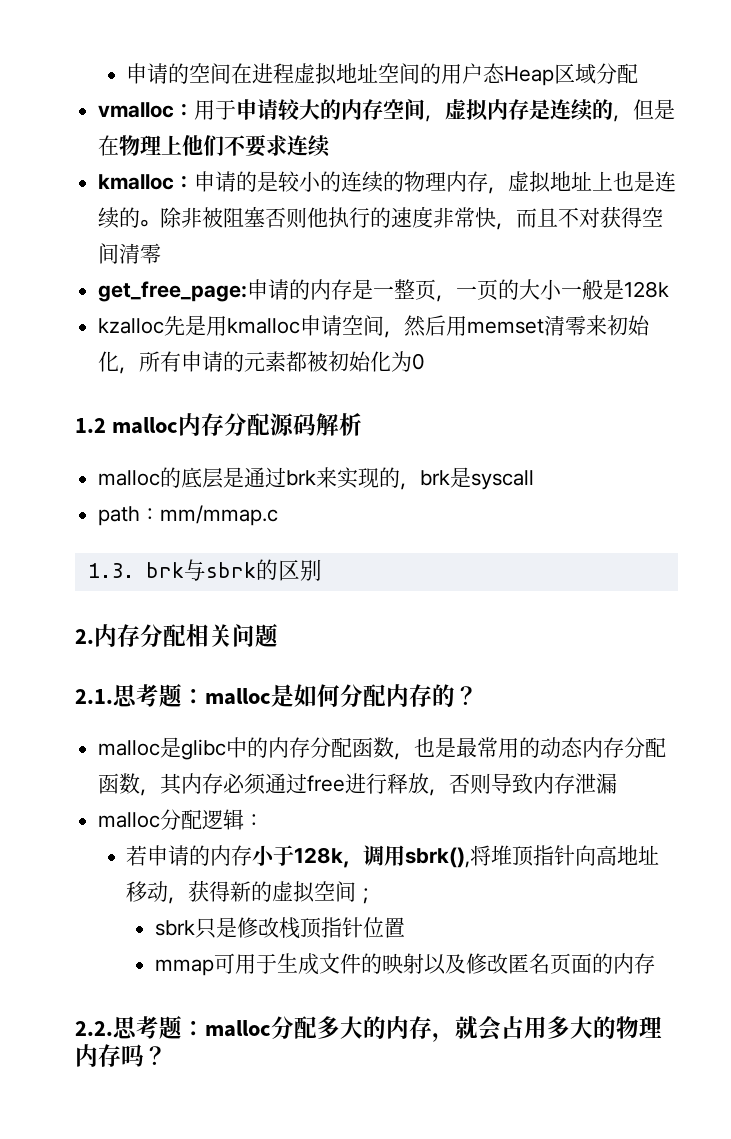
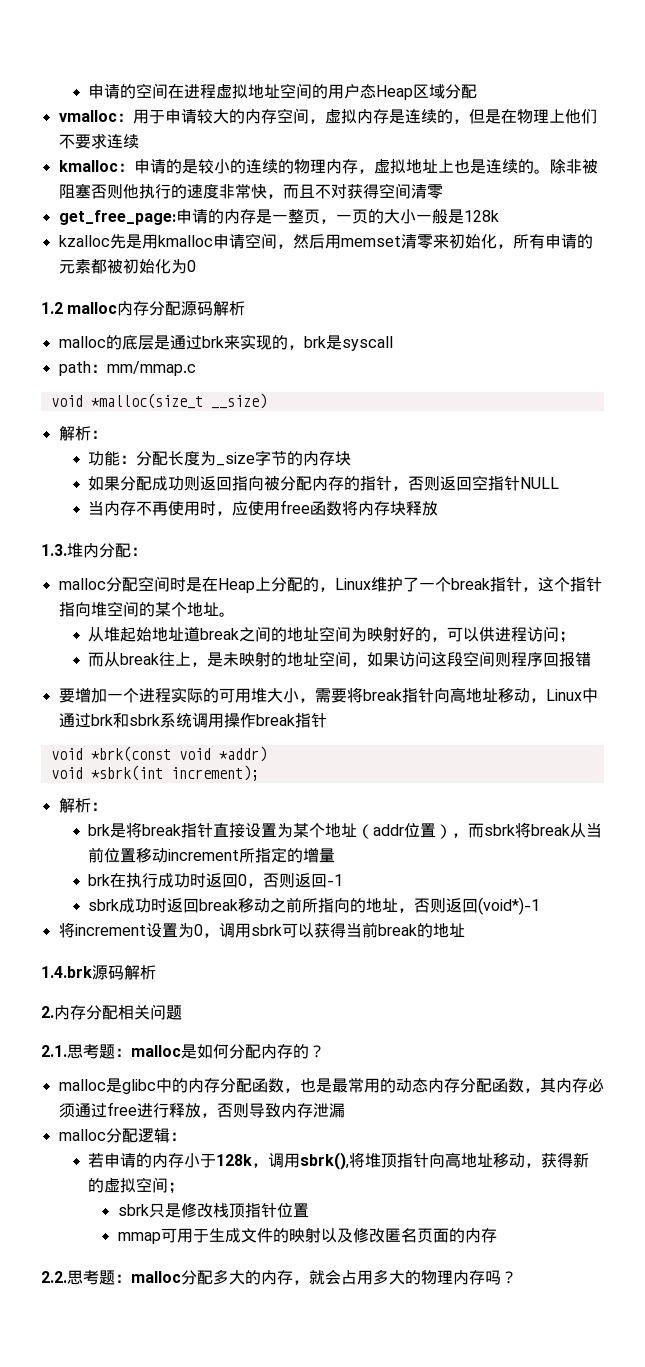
- 1.3. brk与sbrk的区别
+ void *malloc(size_t __size)
+ 解析：
+ 功能：分配长度为_size字节的内存块
+ 如果分配成功则返回指向被分配内存的指针，否则返回空指针NULL
+ 当内存不再使用时，应使用free函数将内存块释放
+ 1.3.堆内分配：
+ malloc分配空间时是在Heap上分配的，Linux维护了一个break指针，这个指针指向堆空间的某个地址。
+ 从堆起始地址道break之间的地址空间为映射好的，可以供进程访问；
+ 而从break往上，是未映射的地址空间，如果访问这段空间则程序回报错
+ 要增加一个进程实际的可用堆大小，需要将break指针向高地址移动，Linux中通过brk和sbrk系统调用操作break指针
+ void *brk(const void *addr)
+ void *sbrk(int increment);
+ 解析：
+ brk是将break指针直接设置为某个地址（addr位置），而sbrk将break从当前位置移动increment所指定的增量
+ brk在执行成功时返回0，否则返回-1
+ sbrk成功时返回break移动之前所指向的地址，否则返回(void*)-1
+ 将increment设置为0，调用sbrk可以获得当前break的地址
+ 1.4.brk源码解析

